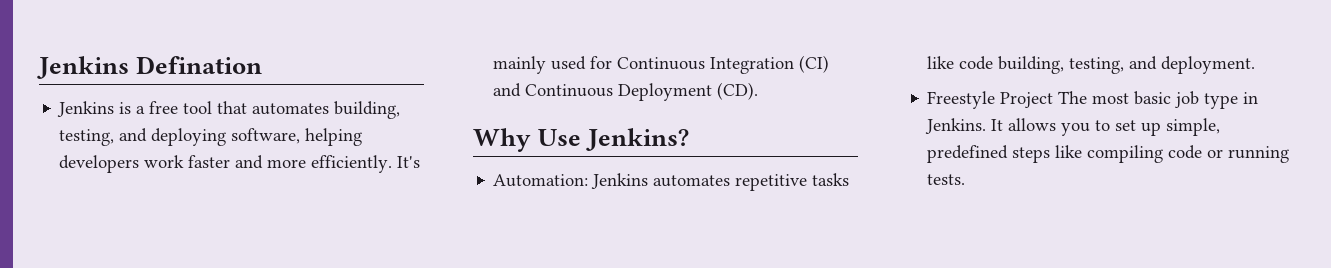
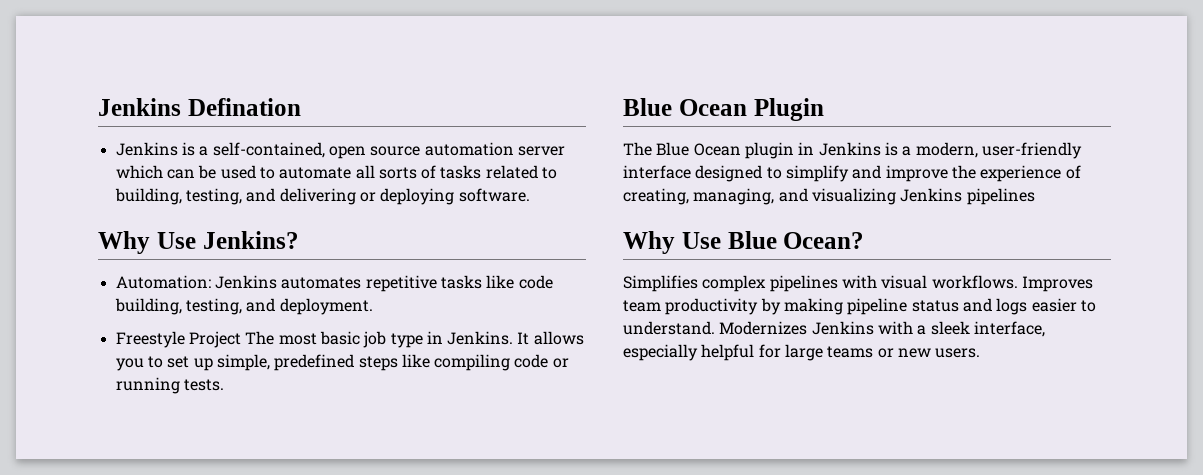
- Jenkins is a free tool that automates building, testing, and deploying software, helping developers work faster and more efficiently. It's mainly used for Continuous Integration (CI) and Continuous Deployment (CD).
+ Jenkins is a self-contained, open source automation server which can be used to automate all sorts of tasks related to building, testing, and delivering or deploying software.
+ Blue Ocean Plugin
+ The Blue Ocean plugin in Jenkins is a modern, user-friendly interface designed to simplify and improve the experience of creating, managing, and visualizing Jenkins pipelines
+ Why Use Blue Ocean?
+ Simplifies complex pipelines with visual workflows. Improves team productivity by making pipeline status and logs easier to understand. Modernizes Jenkins with a sleek interface, especially helpful for large teams or new users.

